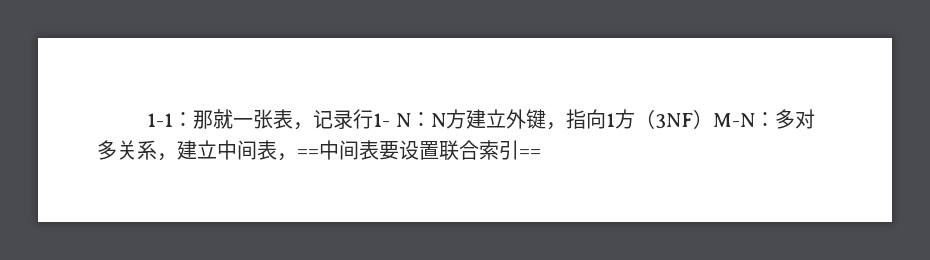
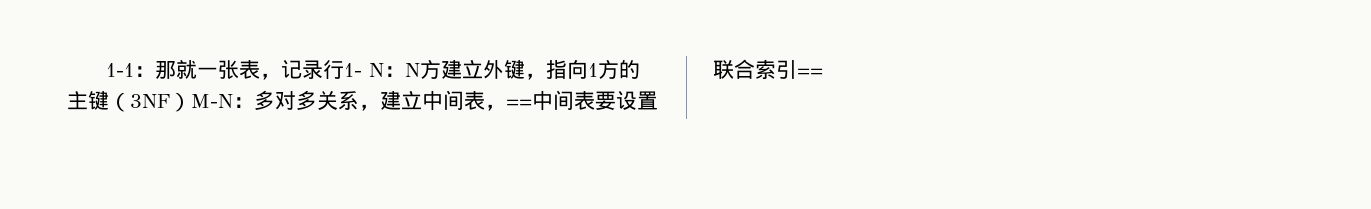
- 1-1：那就一张表，记录行1- N：N方建立外键，指向1方（3NF）M-N：多对多关系，建立中间表，==中间表要设置联合索引==
+ 1-1：那就一张表，记录行1- N：N方建立外键，指向1方的主键（3NF）M-N：多对多关系，建立中间表，==中间表要设置联合索引==

